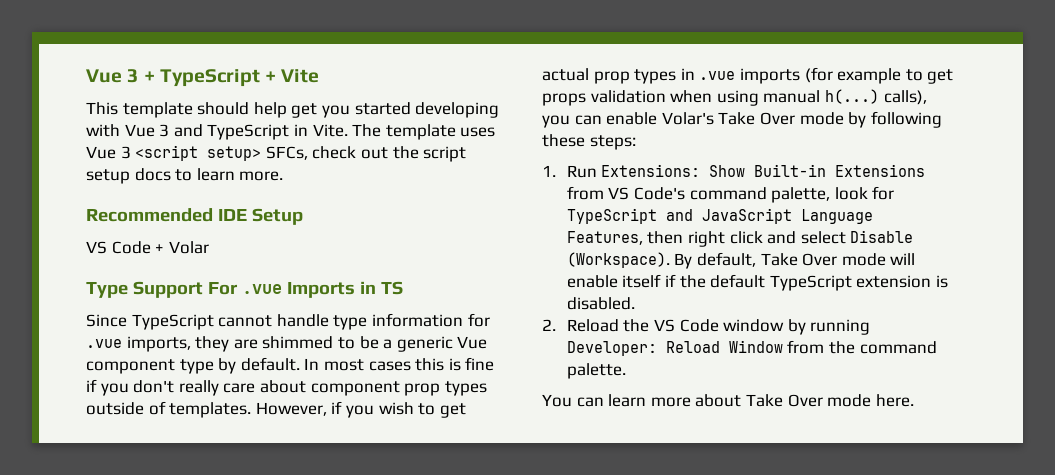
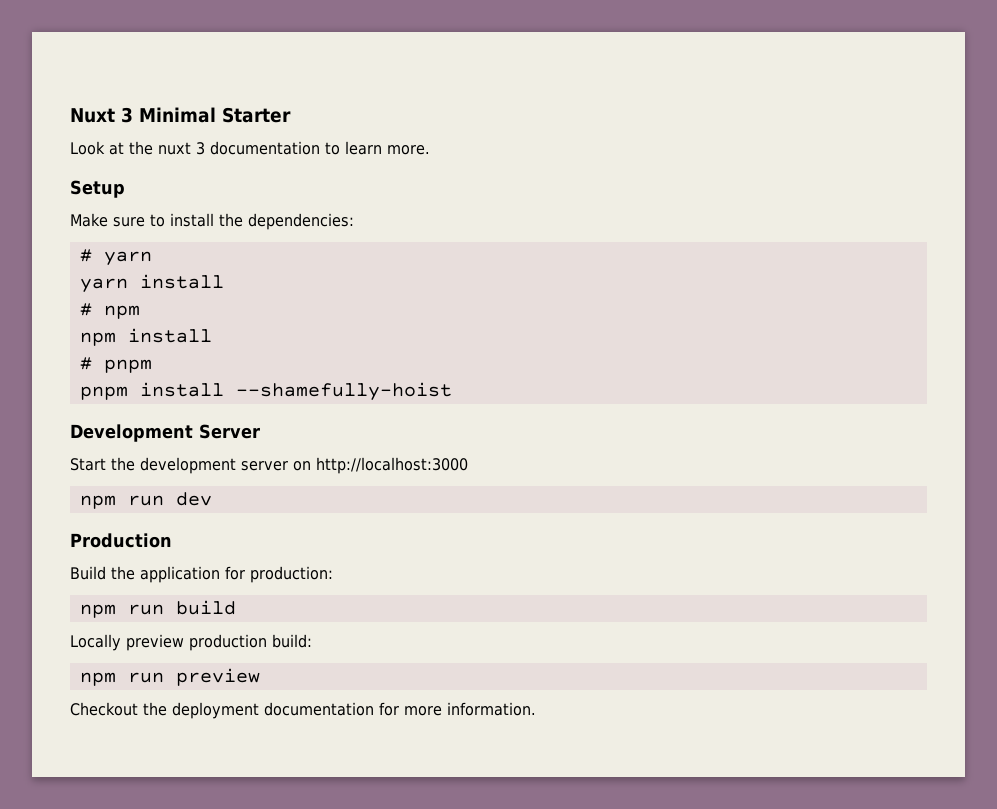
- Vue 3 + TypeScript + Vite
- This template should help get you started developing with Vue 3 and TypeScript in Vite. The template uses Vue 3 <script setup> SFCs, check out the script setup docs to learn more.
+ Nuxt 3 Minimal Starter
+ Look at the nuxt 3 documentation to learn more.
- Recommended IDE Setup
+ Setup
- VS Code + Volar
- Type Support For .vue Imports in TS
- Since TypeScript cannot handle type information for .vue imports, they are shimmed to be a generic Vue component type by default. In most cases this is fine if you don't really care about component prop types outside of templates. However, if you wish to get actual prop types in .vue imports (for example to get props validation when using manual h(...) calls), you can enable Volar's Take Over mode by following these steps:
- 1. Run Extensions: Show Built-in Extensions from VS Code's command palette, look for TypeScript and JavaScript Language Features, then right click and select Disable (Workspace). By default, Take Over mode will enable itself if the default TypeScript extension is disabled.
- 2. Reload the VS Code window by running Developer: Reload Window from the command palette.
- You can learn more about Take Over mode here.
+ Make sure to install the dependencies:
+ # yarn
+ yarn install
+ # npm
+ npm install
+ # pnpm
+ pnpm install --shamefully-hoist
+ Development Server
+ Start the development server on http://localhost:3000
+ npm run dev
+ Production
+ Build the application for production:
+ npm run build
+ Locally preview production build:
+ npm run preview
+ Checkout the deployment documentation for more information.

